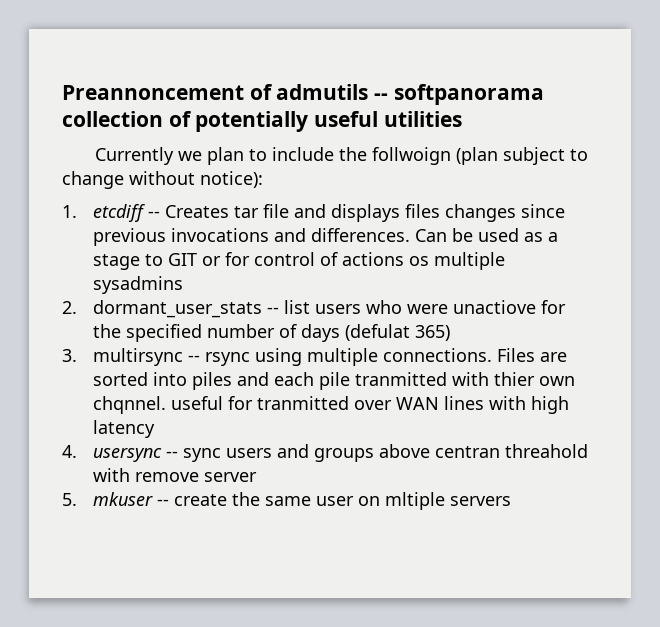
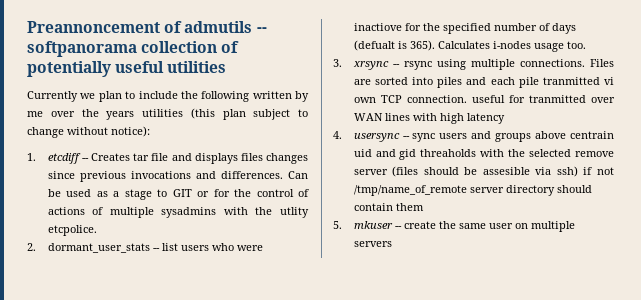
- Currently we plan to include the follwoign (plan subject to change without notice):
+ Currently we plan to include the following written by me over the years utilities (this plan subject to change without notice):
- Can be used as a stage to GIT or for control of actions os multiple sysadmins
+ Can be used as a stage to GIT or for the control of actions of multiple sysadmins with the utlity etcpolice.
- 2. dormant_user_stats -- list users who were unactiove for the specified number of days (defulat 365)
+ 2. dormant_user_stats -- list users who were inactiove for the specified number of days (defualt is 365). Calculates i-nodes usage too.
- 3. multirsync -- rsync using multiple connections.
+ 3. xrsync -- rsync using multiple connections.
- Files are sorted into piles and each pile tranmitted with thier own chqnnel. useful for tranmitted over WAN lines with high latency
+ Files are sorted into piles and each pile tranmitted vi own TCP connection. useful for tranmitted over WAN lines with high latency
- 4. usersync -- sync users and groups above centran threahold with remove server
+ 4. usersync -- sync users and groups above centrain uid and gid threaholds with the selected remove server (files should be assesible via ssh) if not /tmp/name_of_remote server directory should contain them
- 5. mkuser -- create the same user on mltiple servers
+ 5. mkuser -- create the same user on multiple servers

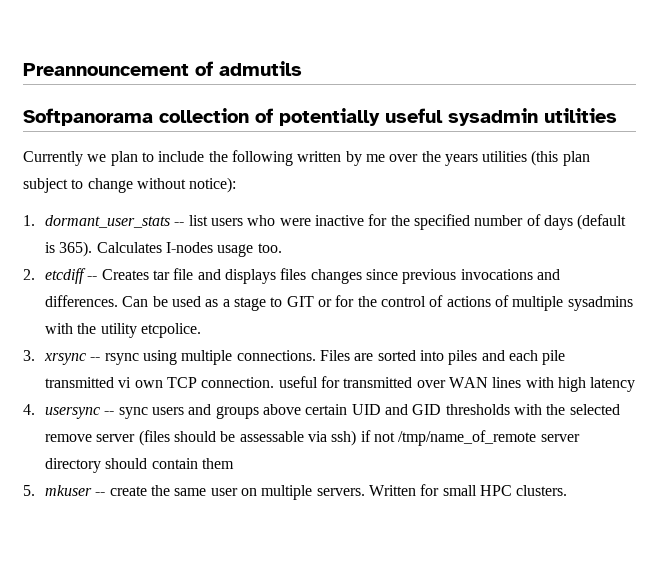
- Preannoncement of admutils -- softpanorama collection of potentially useful utilities
+ Preannouncement of admutils
+ Softpanorama collection of potentially useful sysadmin utilities
- 1. etcdiff -- Creates tar file and displays files changes since previous invocations and differences.
+ 1. dormant_user_stats -- list users who were inactive for the specified number of days (default is 365). Calculates I-nodes usage too.
+ 2. etcdiff -- Creates tar file and displays files changes since previous invocations and differences.
- Can be used as a stage to GIT or for the control of actions of multiple sysadmins with the utlity etcpolice.
+ Can be used as a stage to GIT or for the control of actions of multiple sysadmins with the utility etcpolice.
- 2. dormant_user_stats -- list users who were inactiove for the specified number of days (defualt is 365). Calculates i-nodes usage too.
- Files are sorted into piles and each pile tranmitted vi own TCP connection. useful for tranmitted over WAN lines with high latency
+ Files are sorted into piles and each pile transmitted vi own TCP connection. useful for transmitted over WAN lines with high latency
- 4. usersync -- sync users and groups above centrain uid and gid threaholds with the selected remove server (files should be assesible via ssh) if not /tmp/name_of_remote server directory should contain them
+ 4. usersync -- sync users and groups above certain UID and GID thresholds with the selected remove server (files should be assessable via ssh) if not /tmp/name_of_remote server directory should contain them
- 5. mkuser -- create the same user on multiple servers
+ 5. mkuser -- create the same user on multiple servers. Written for small HPC clusters.

